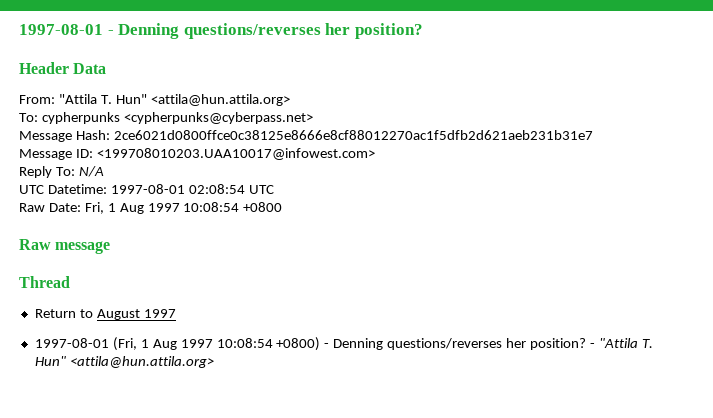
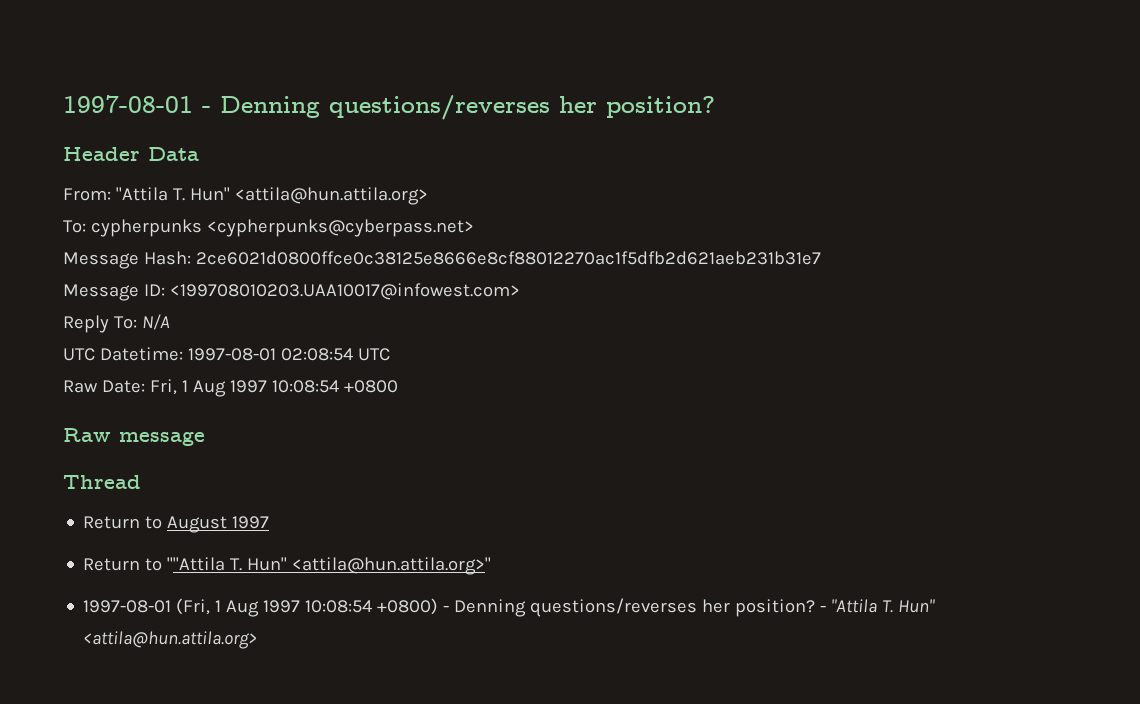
+ Return to ""Attila T. Hun" <attila@hun.attila.org>"

